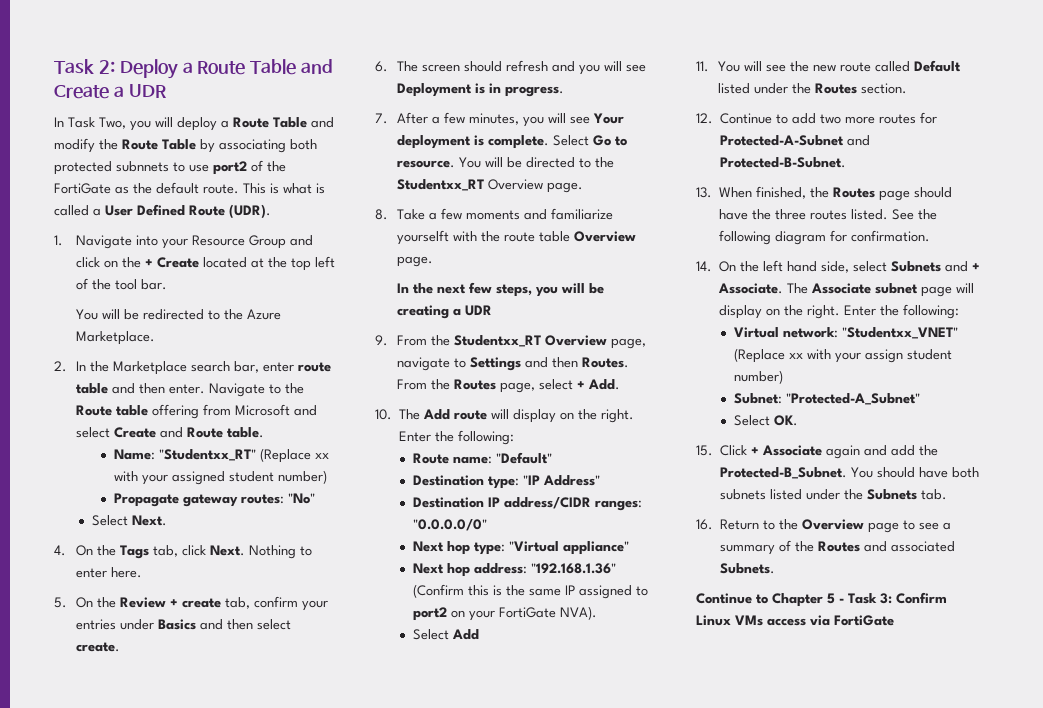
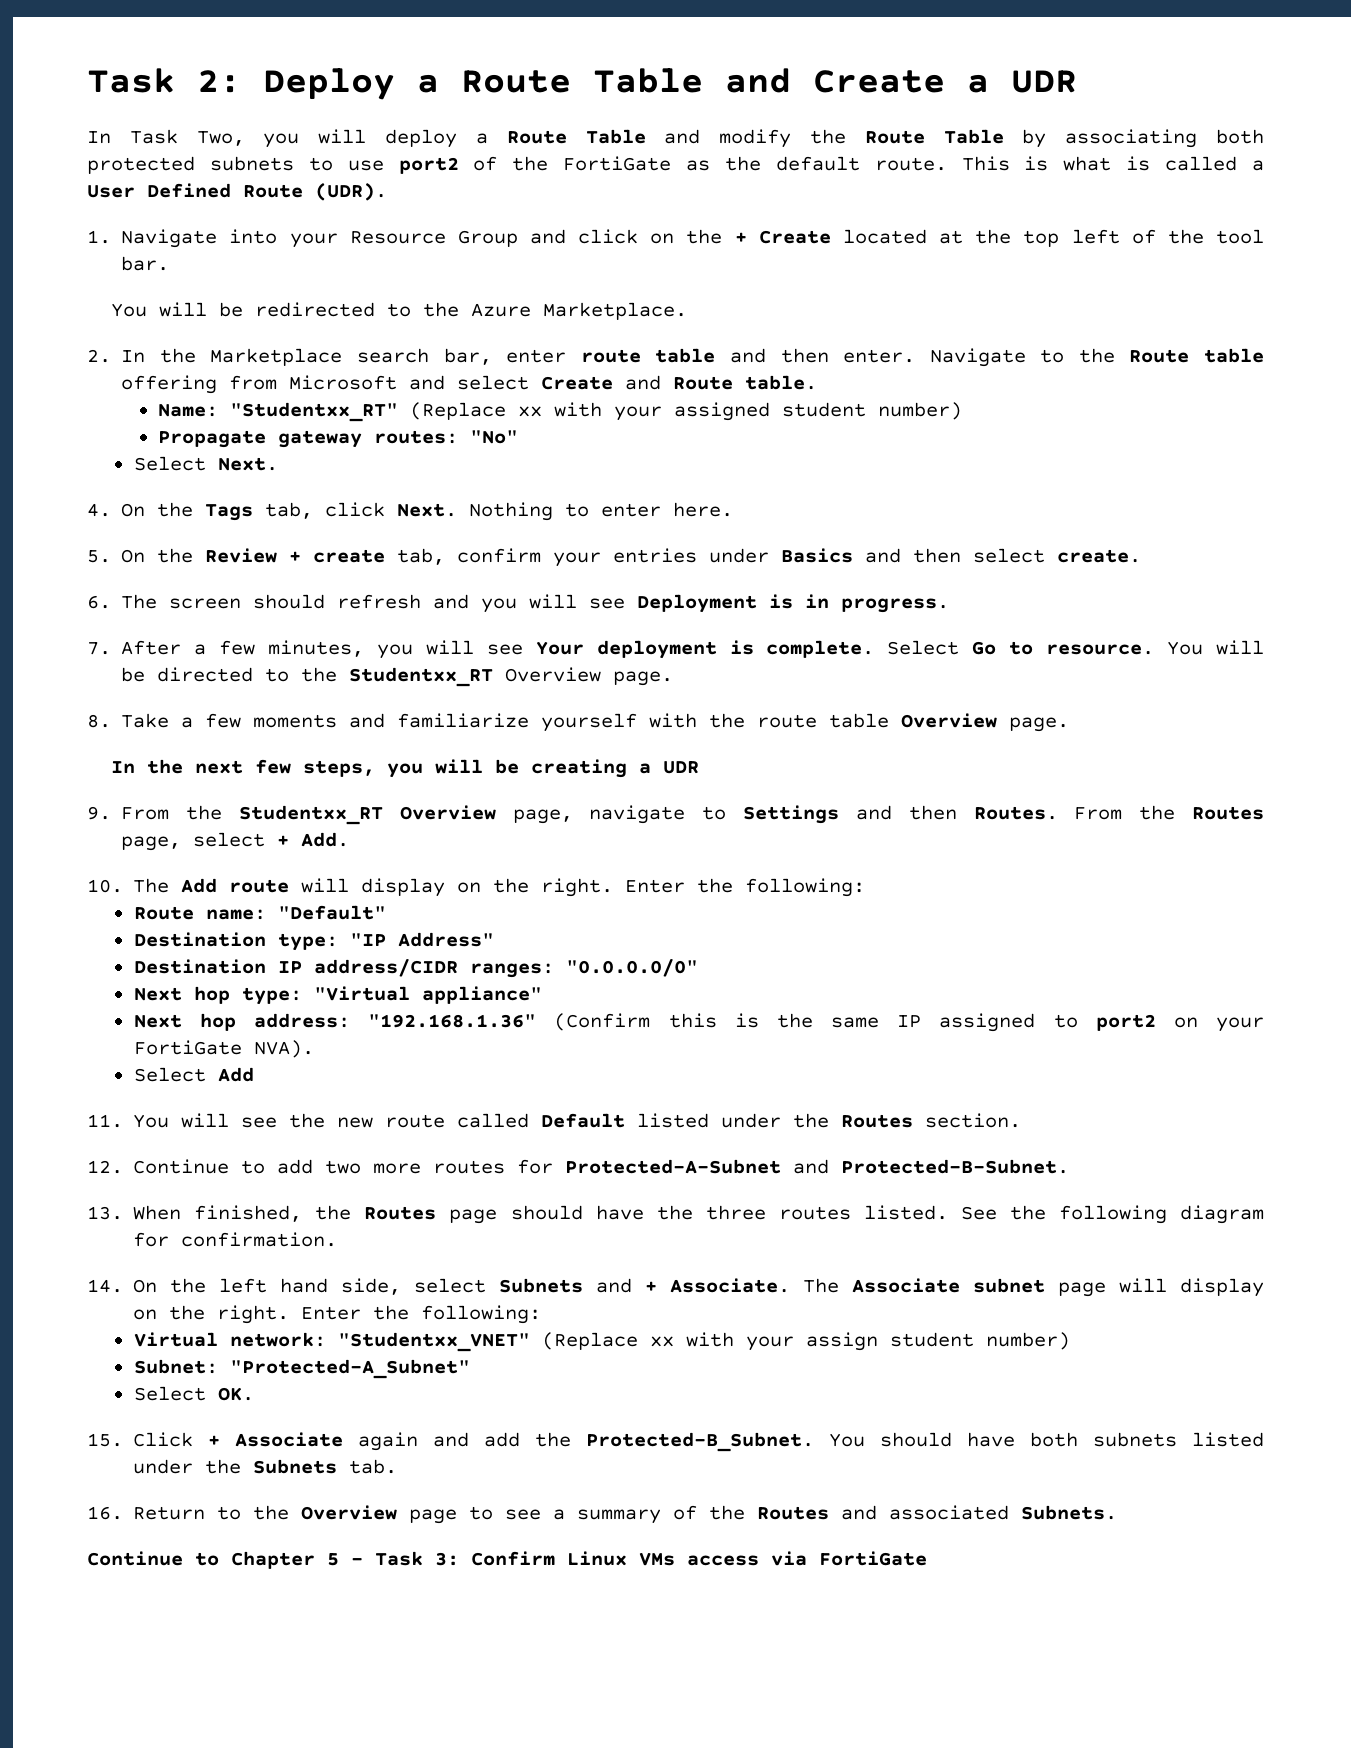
- In Task Two, you will deploy a Route Table and modify the Route Table by associating both protected subnnets to use port2 of the FortiGate as the default route.
+ In Task Two, you will deploy a Route Table and modify the Route Table by associating both protected subnets to use port2 of the FortiGate as the default route.
- 8. Take a few moments and familiarize yourselft with the route table Overview page.
+ 8. Take a few moments and familiarize yourself with the route table Overview page.

